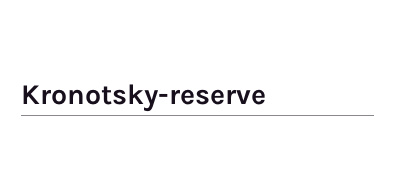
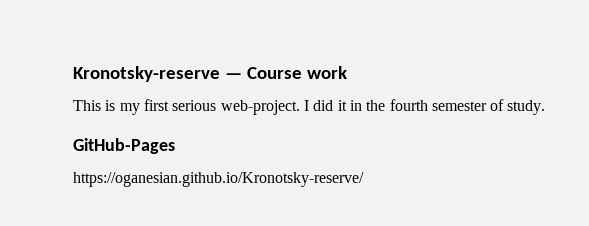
- Kronotsky-reserve
+ Kronotsky-reserve — Course work
+ This is my first serious web-project. I did it in the fourth semester of study.
+ GitHub-Pages
+ https://oganesian.github.io/Kronotsky-reserve/

